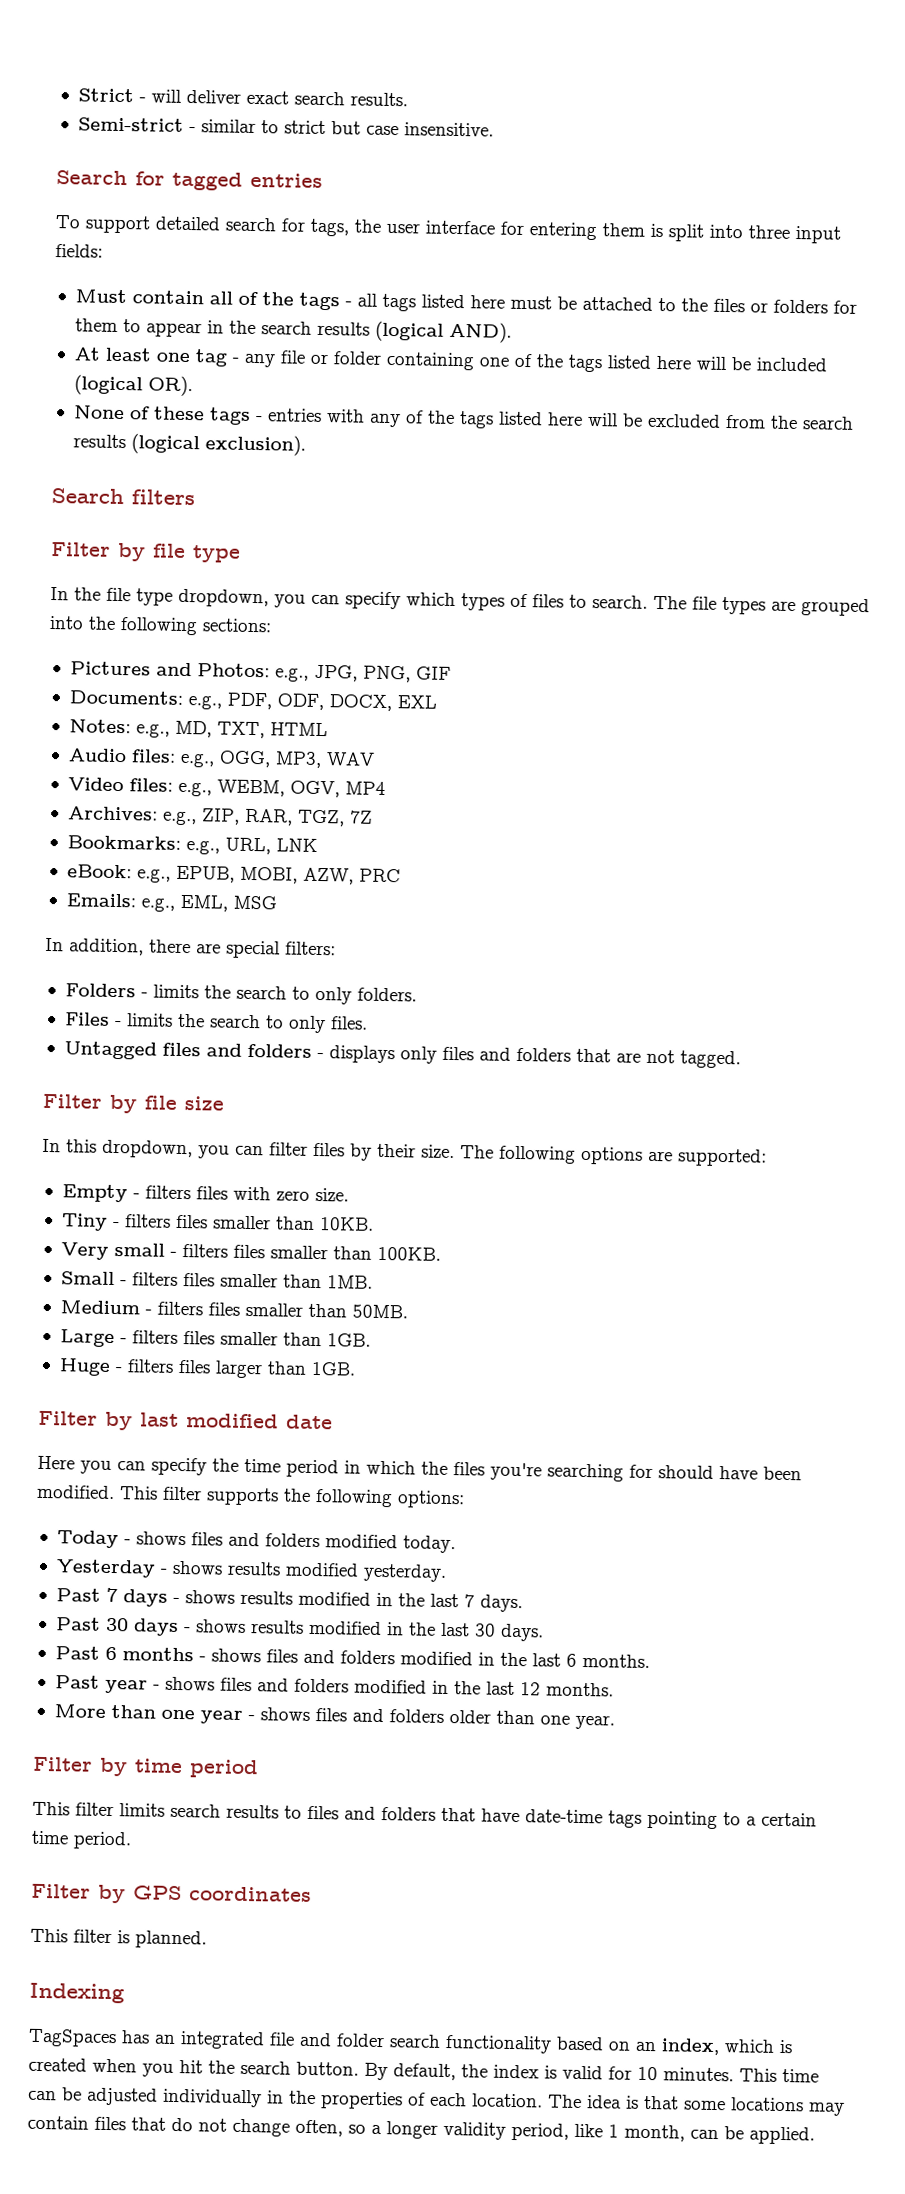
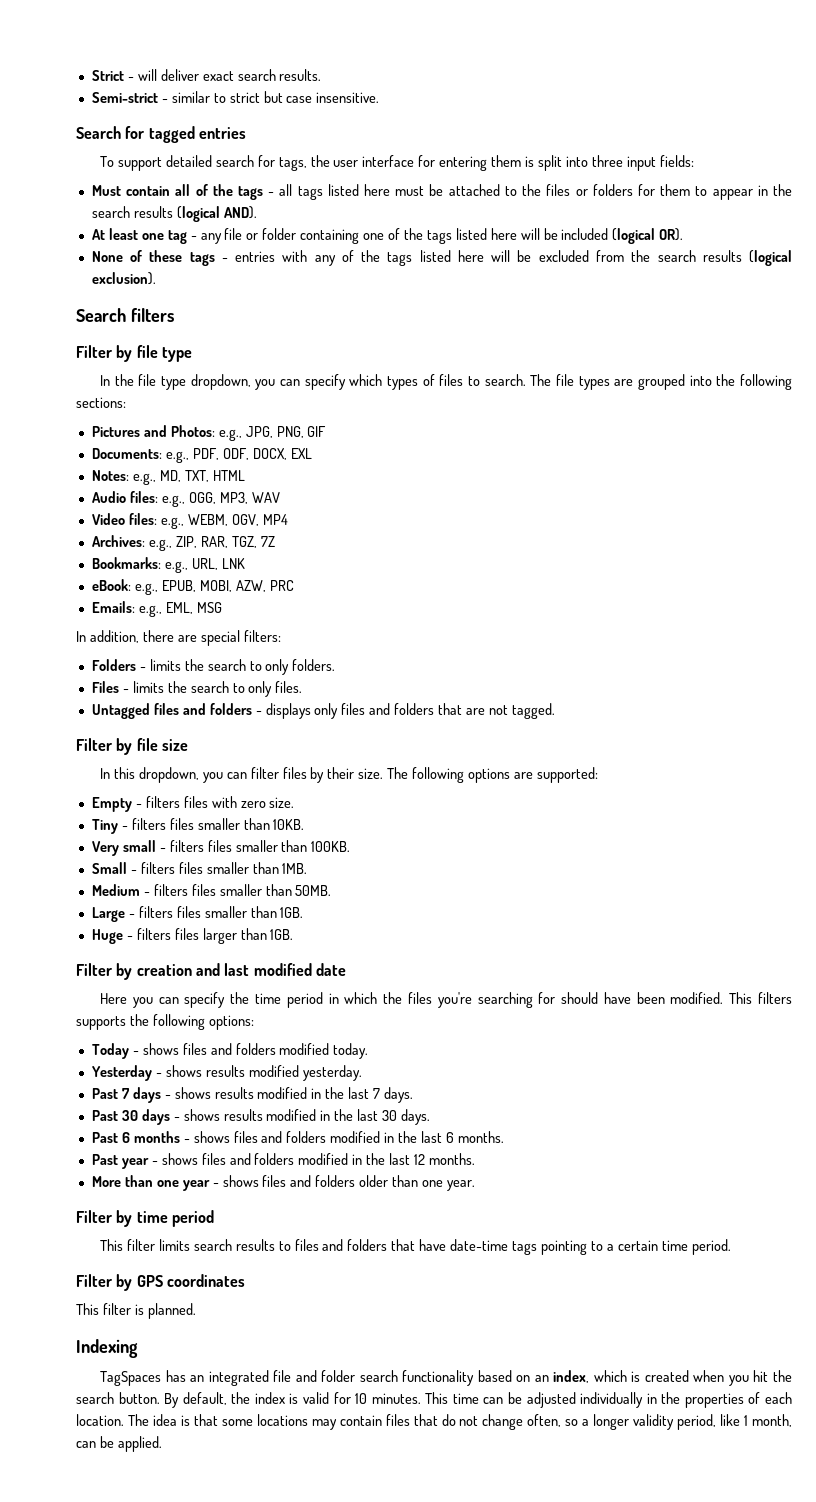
- Filter by last modified date
+ Filter by creation and last modified date
- This filter supports the following options:
+ This filters supports the following options:

